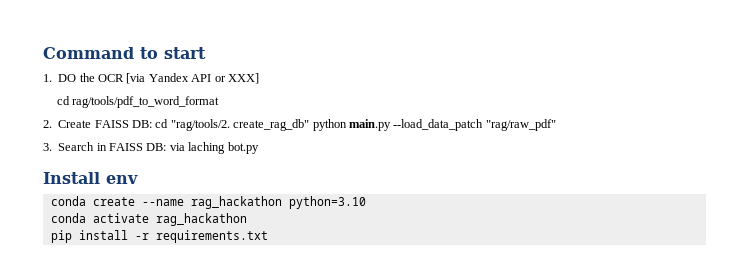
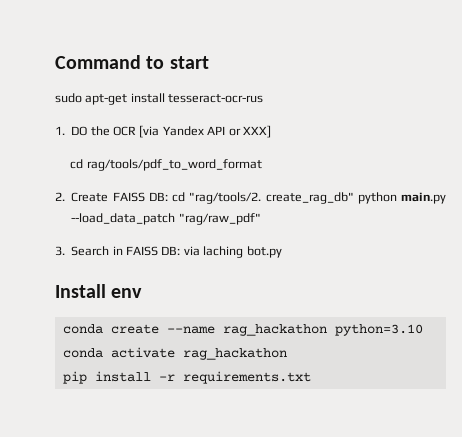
+ sudo apt-get install tesseract-ocr-rus

